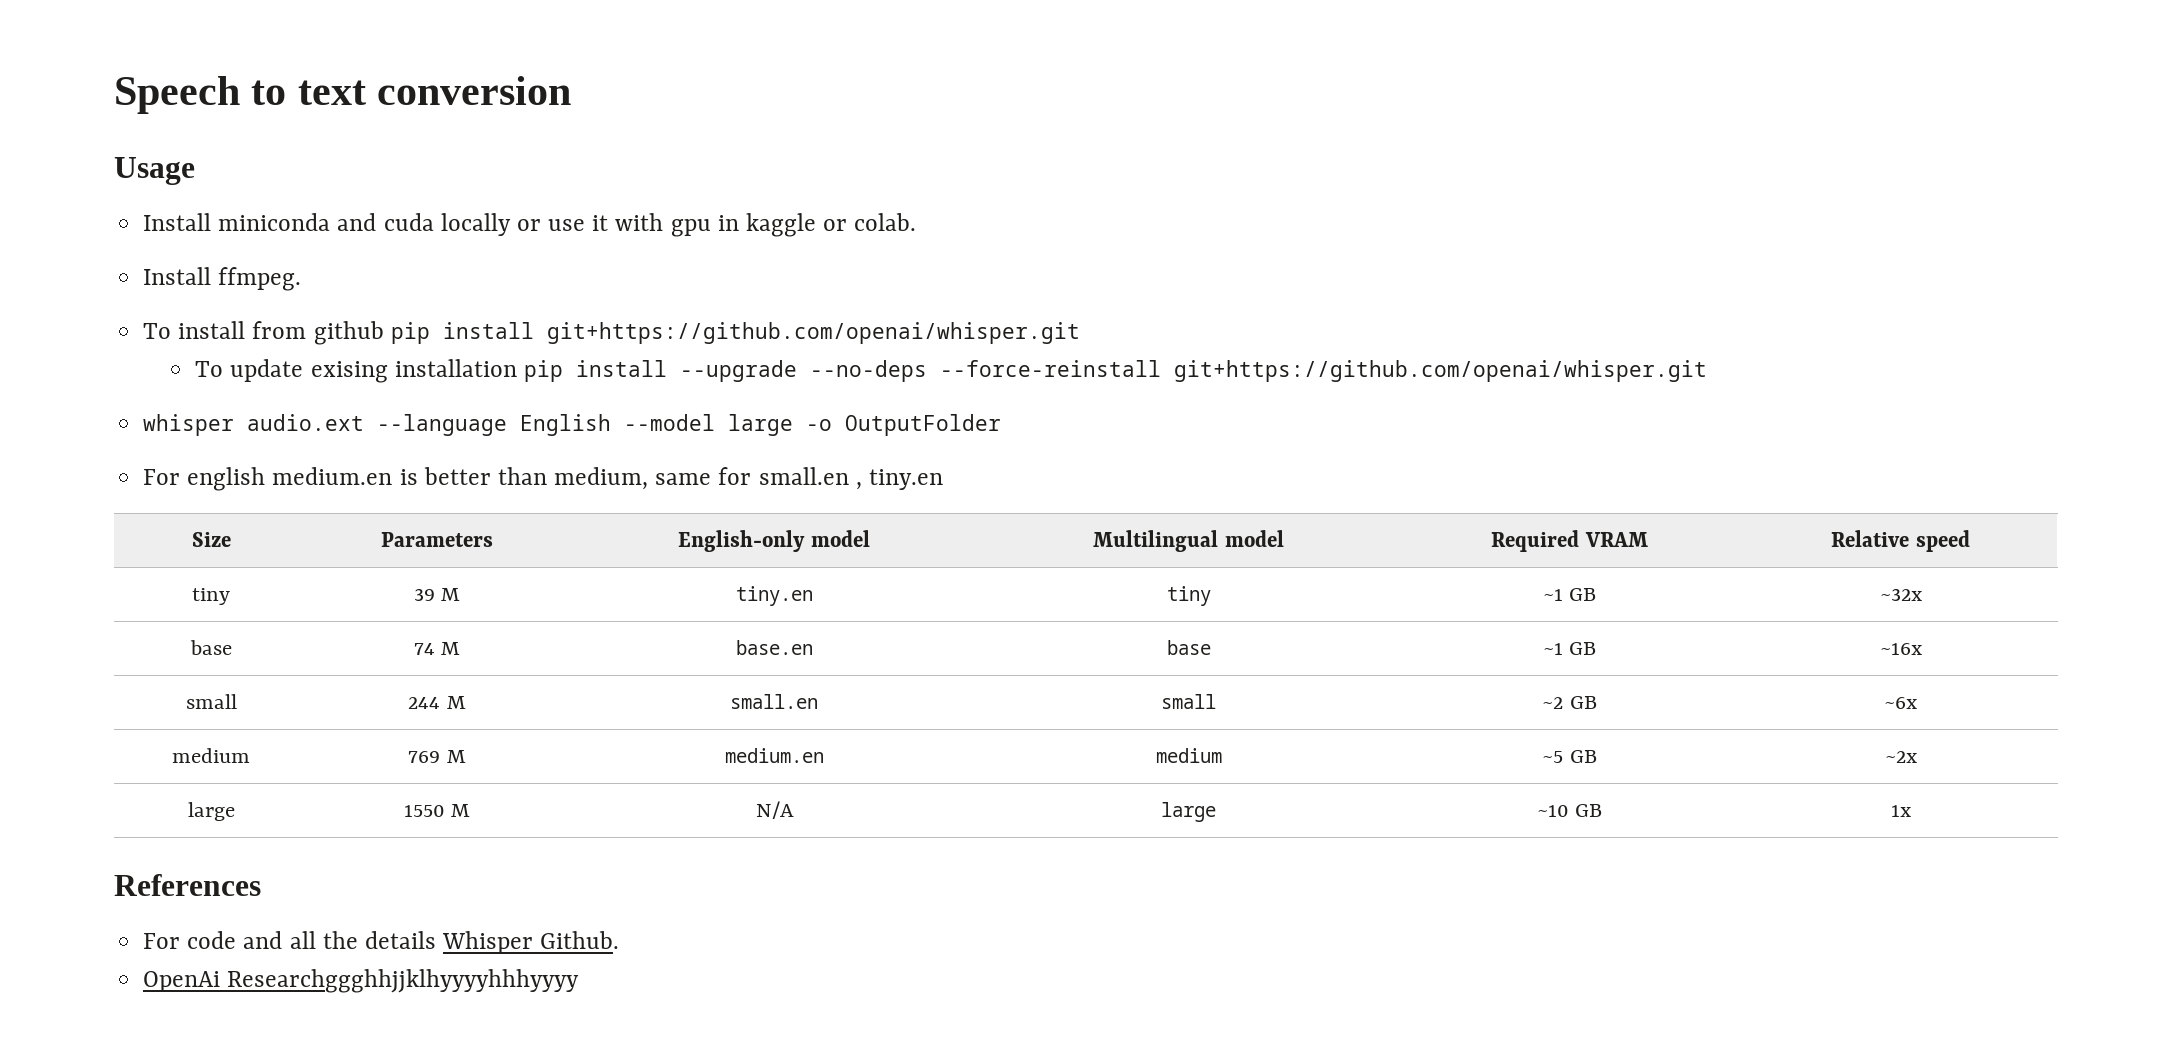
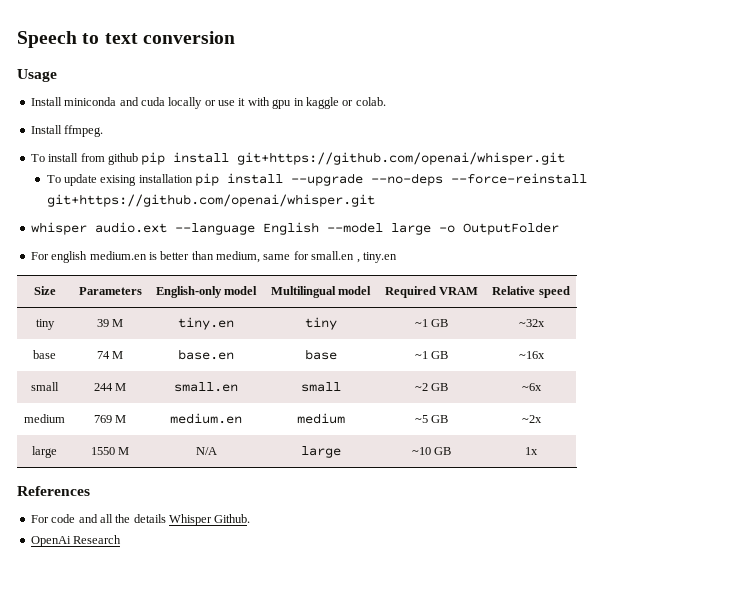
- OpenAi Researchggghhjjklhyyyyhhhyyyy
+ OpenAi Research

